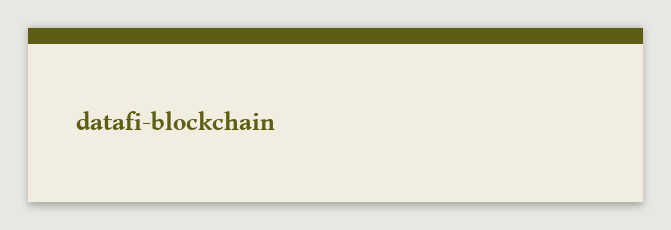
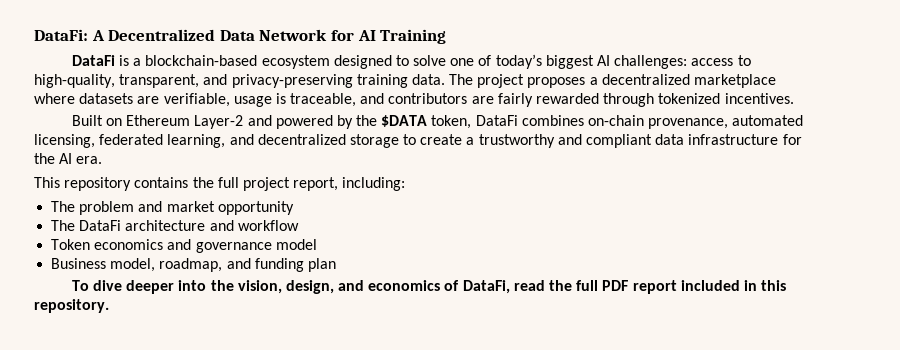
- datafi-blockchain
+ DataFi: A Decentralized Data Network for AI Training
+ DataFi is a blockchain-based ecosystem designed to solve one of today’s biggest AI challenges: access to high-quality, transparent, and privacy-preserving training data. The project proposes a decentralized marketplace where datasets are verifiable, usage is traceable, and contributors are fairly rewarded through tokenized incentives.
+ Built on Ethereum Layer-2 and powered by the $DATA token, DataFi combines on-chain provenance, automated licensing, federated learning, and decentralized storage to create a trustworthy and compliant data infrastructure for the AI era.
+ This repository contains the full project report, including:
+ The problem and market opportunity
+ The DataFi architecture and workflow
+ Token economics and governance model
+ Business model, roadmap, and funding plan
+ To dive deeper into the vision, design, and economics of DataFi, read the full PDF report included in this repository.

